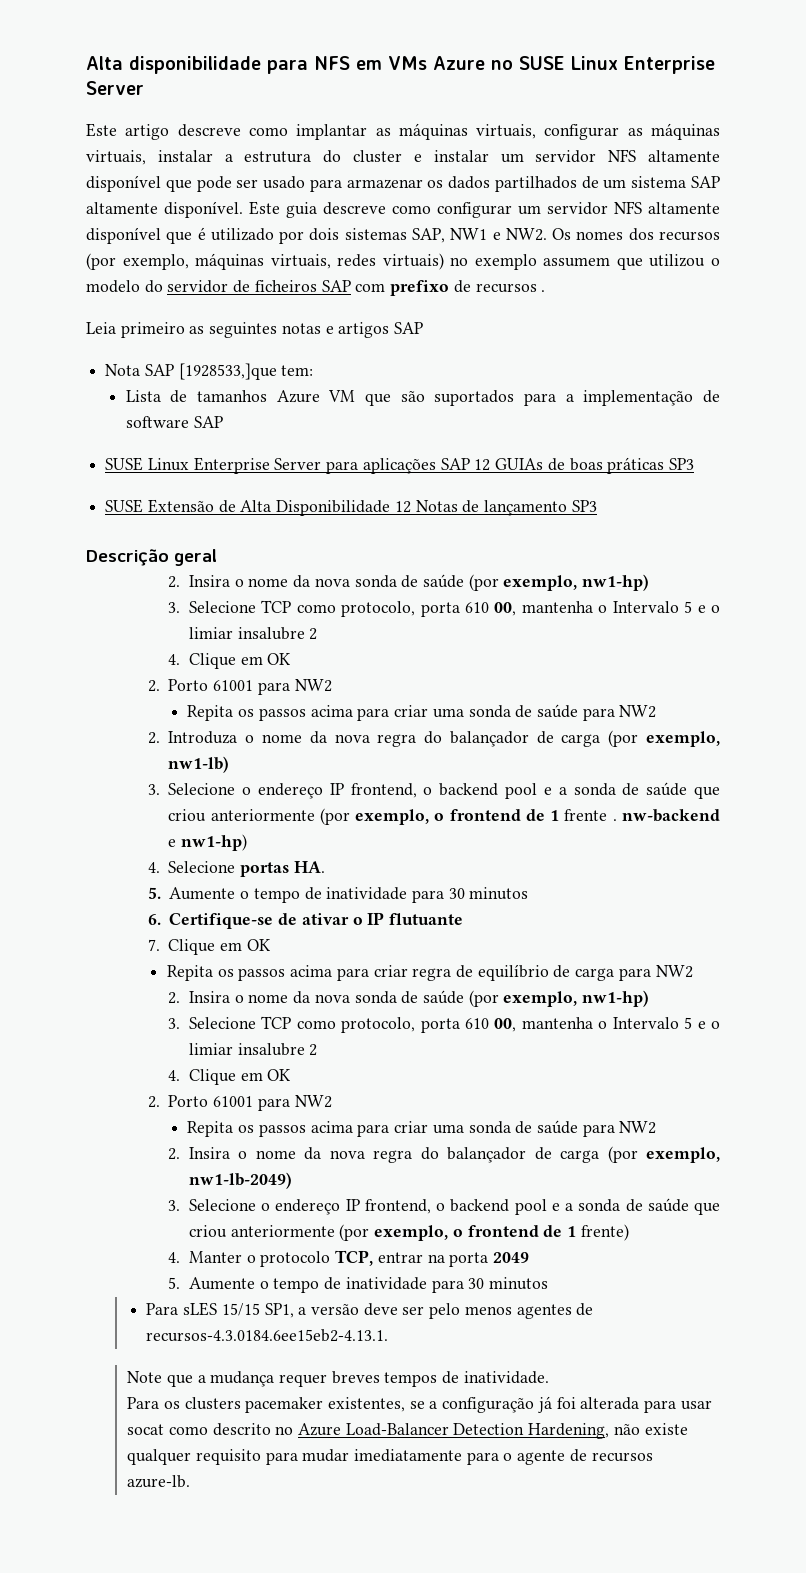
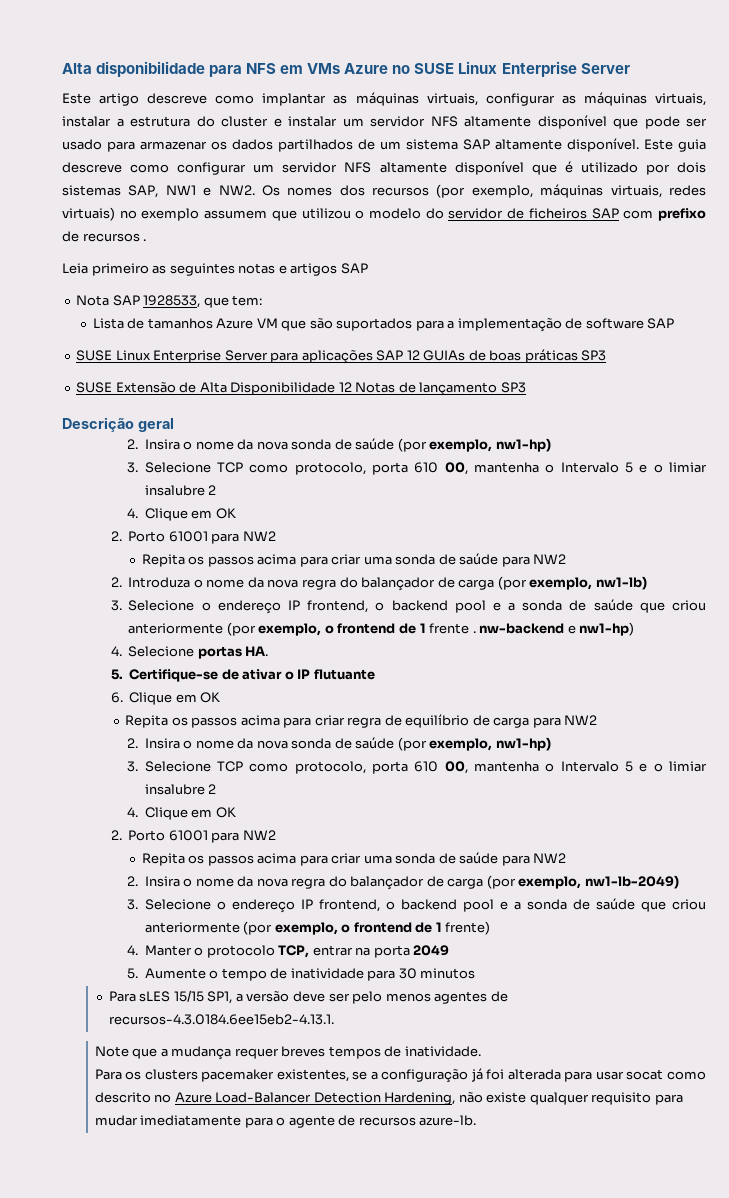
- Nota SAP [1928533,]que tem:
+ Nota SAP 1928533, que tem:
  4. Selecione portas HA.
- 5. Aumente o tempo de inatividade para 30 minutos
- 6. Certifique-se de ativar o IP flutuante
+ 5. Certifique-se de ativar o IP flutuante
- 7. Clique em OK
+ 6. Clique em OK

